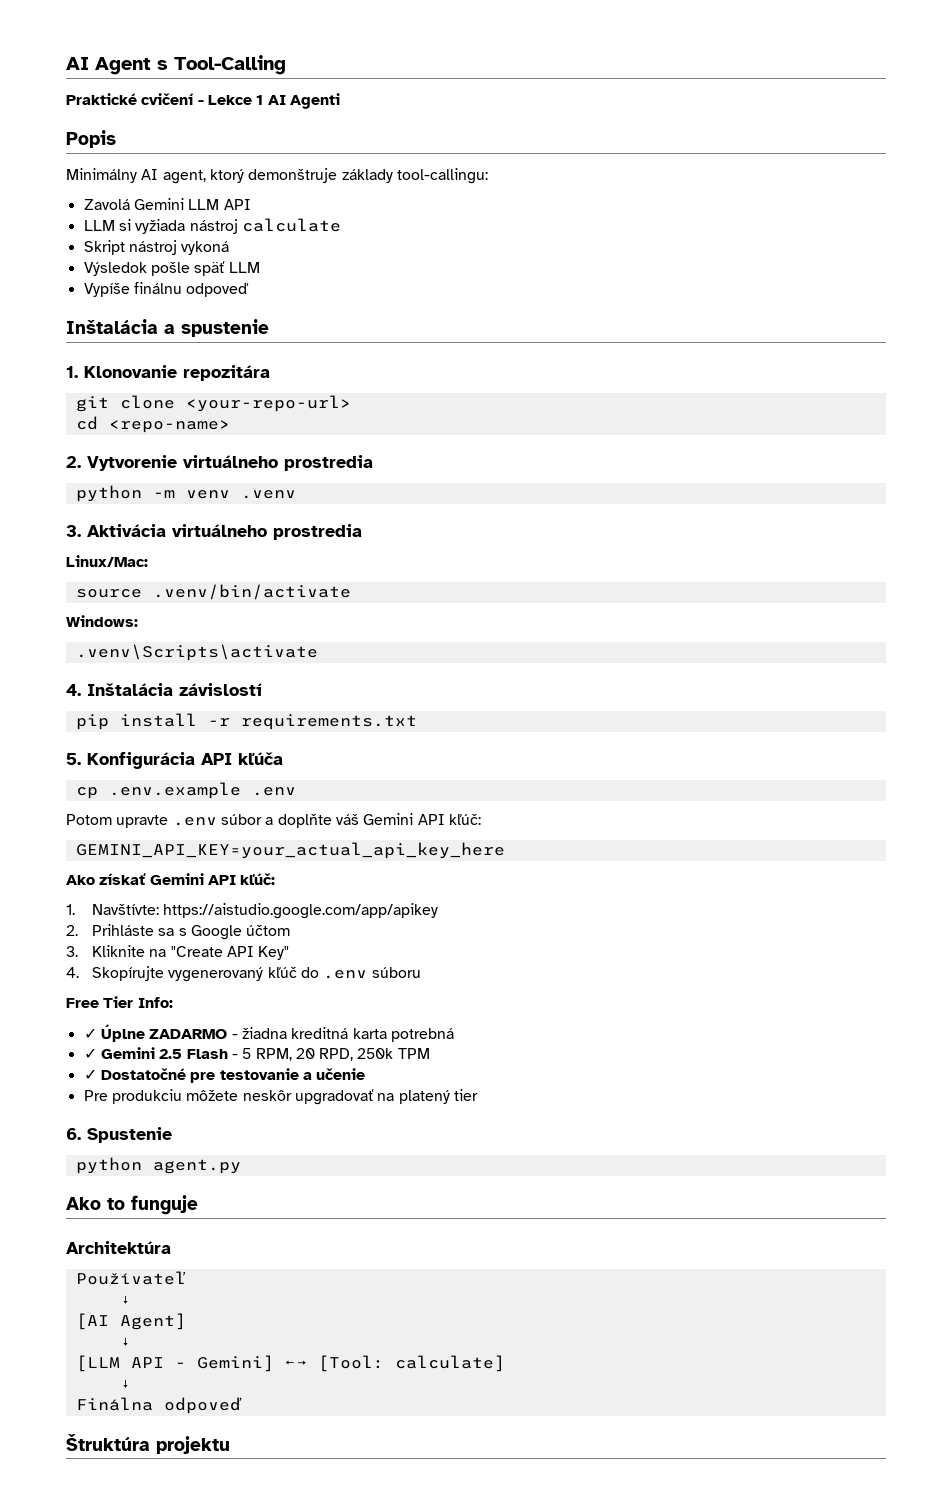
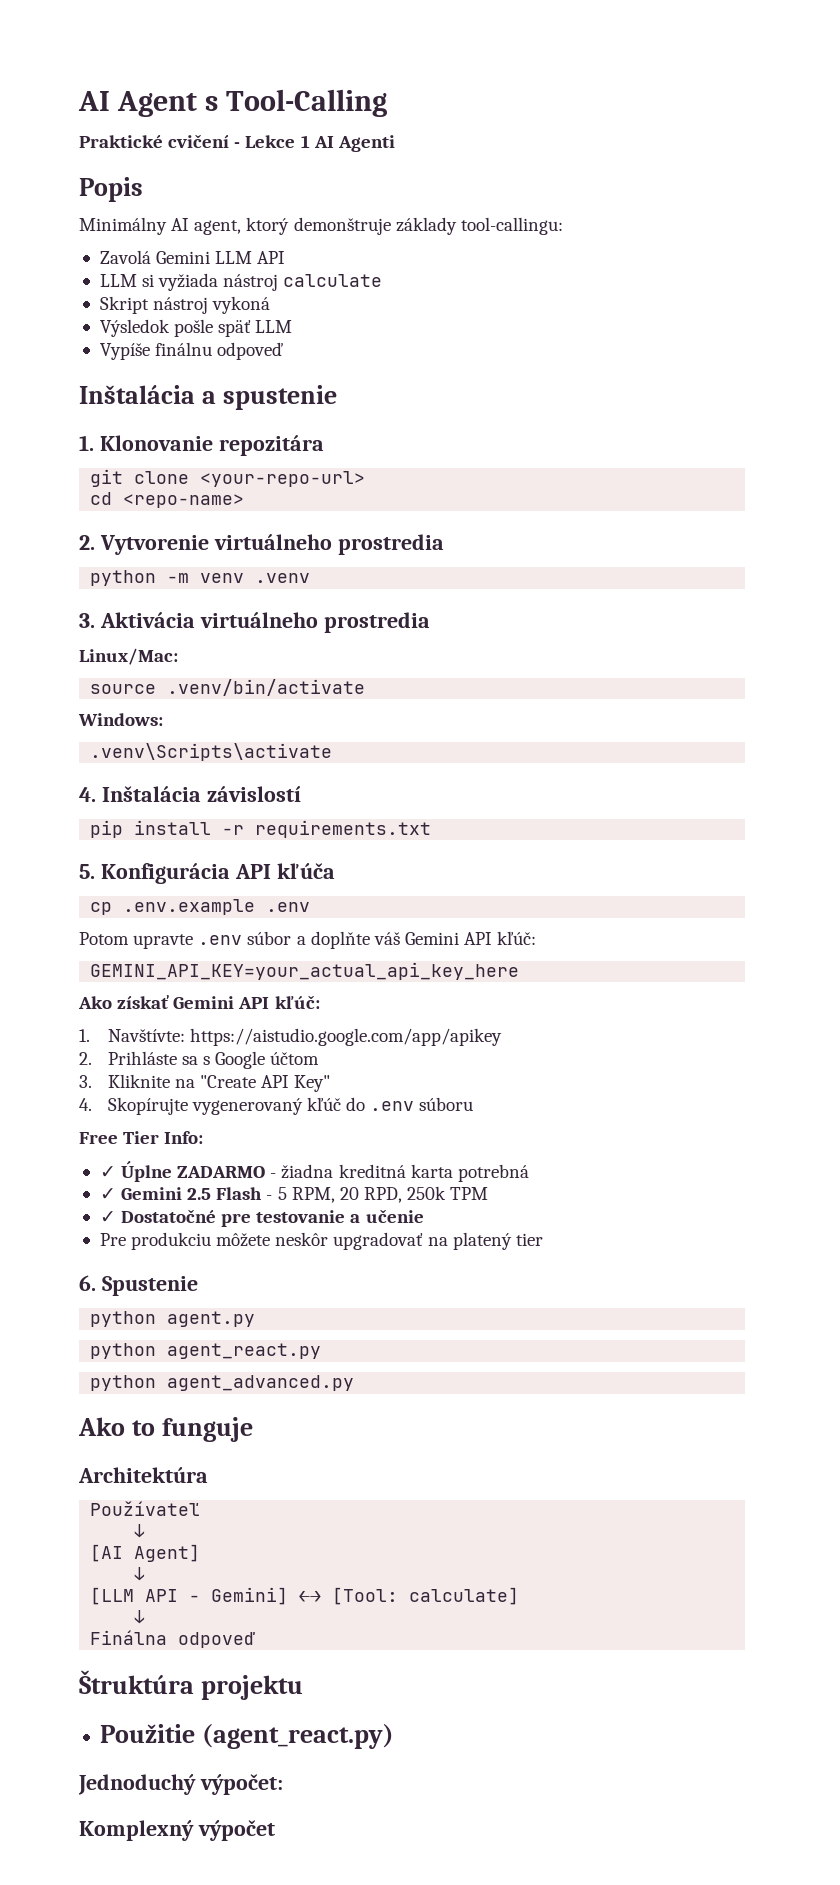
+ python agent_react.py
+ python agent_advanced.py
+ Použitie (agent_react.py)
+ Jednoduchý výpočet:
+ Komplexný výpočet

